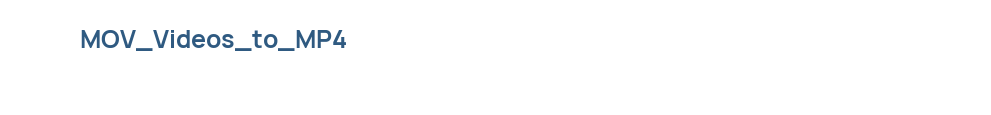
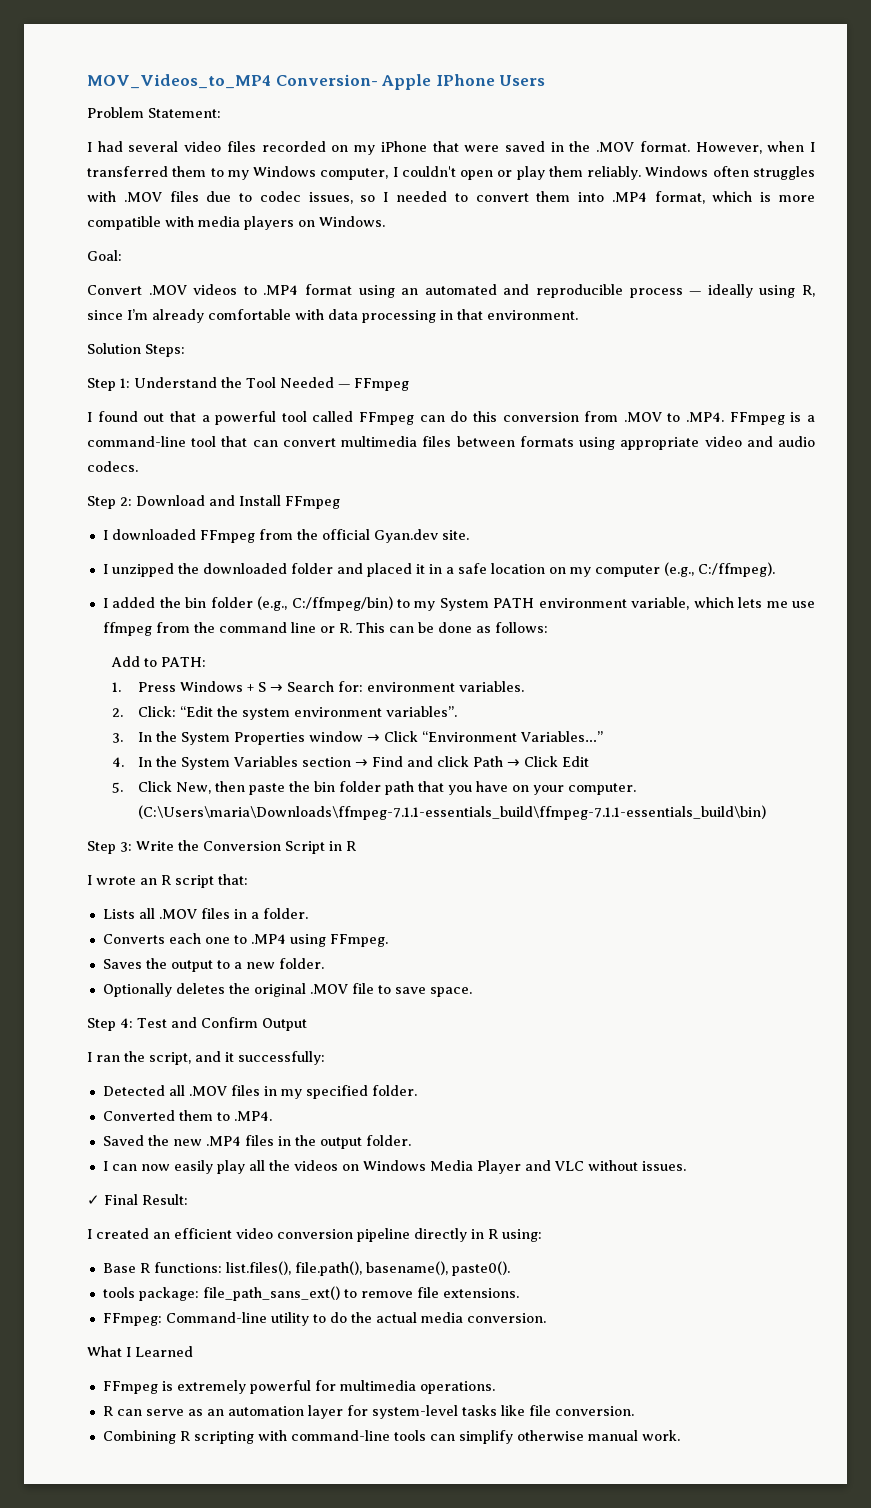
- MOV_Videos_to_MP4
+ MOV_Videos_to_MP4 Conversion- Apple IPhone Users
+ Problem Statement:
+ I had several video files recorded on my iPhone that were saved in the .MOV format. However, when I transferred them to my Windows computer, I couldn't open or play them reliably. Windows often struggles with .MOV files due to codec issues, so I needed to convert them into .MP4 format, which is more compatible with media players on Windows.
+ Goal:
+ Convert .MOV videos to .MP4 format using an automated and reproducible process — ideally using R, since I’m already comfortable with data processing in that environment.
+ Solution Steps:
+ Step 1: Understand the Tool Needed — FFmpeg
+ I found out that a powerful tool called FFmpeg can do this conversion from .MOV to .MP4. FFmpeg is a command-line tool that can convert multimedia files between formats using appropriate video and audio codecs.
+ Step 2: Download and Install FFmpeg
+ I downloaded FFmpeg from the official Gyan.dev site.
+ I unzipped the downloaded folder and placed it in a safe location on my computer (e.g., C:/ffmpeg).
+ I added the bin folder (e.g., C:/ffmpeg/bin) to my System PATH environment variable, which lets me use ffmpeg from the command line or R. This can be done as follows:
+ Add to PATH:
+ 1. Press Windows + S → Search for: environment variables.
+ 2. Click: “Edit the system environment variables”.
+ 3. In the System Properties window → Click “Environment Variables…”
+ 4. In the System Variables section → Find and click Path → Click Edit
+ 5. Click New, then paste the bin folder path that you have on your computer. (C:\Users\maria\Downloads\ffmpeg-7.1.1-essentials_build\ffmpeg-7.1.1-essentials_build\bin)
+ Step 3: Write the Conversion Script in R
+ I wrote an R script that:
+ Lists all .MOV files in a folder.
+ Converts each one to .MP4 using FFmpeg.
+ Saves the output to a new folder.
+ Optionally deletes the original .MOV file to save space.
+ Step 4: Test and Confirm Output
+ I ran the script, and it successfully:
+ Detected all .MOV files in my specified folder.
+ Converted them to .MP4.
+ Saved the new .MP4 files in the output folder.
+ I can now easily play all the videos on Windows Media Player and VLC without issues.
+ ✓ Final Result:
+ I created an efficient video conversion pipeline directly in R using:
+ Base R functions: list.files(), file.path(), basename(), paste0().
+ tools package: file_path_sans_ext() to remove file extensions.
+ FFmpeg: Command-line utility to do the actual media conversion.
+ What I Learned
+ FFmpeg is extremely powerful for multimedia operations.
+ R can serve as an automation layer for system-level tasks like file conversion.
+ Combining R scripting with command-line tools can simplify otherwise manual work.

